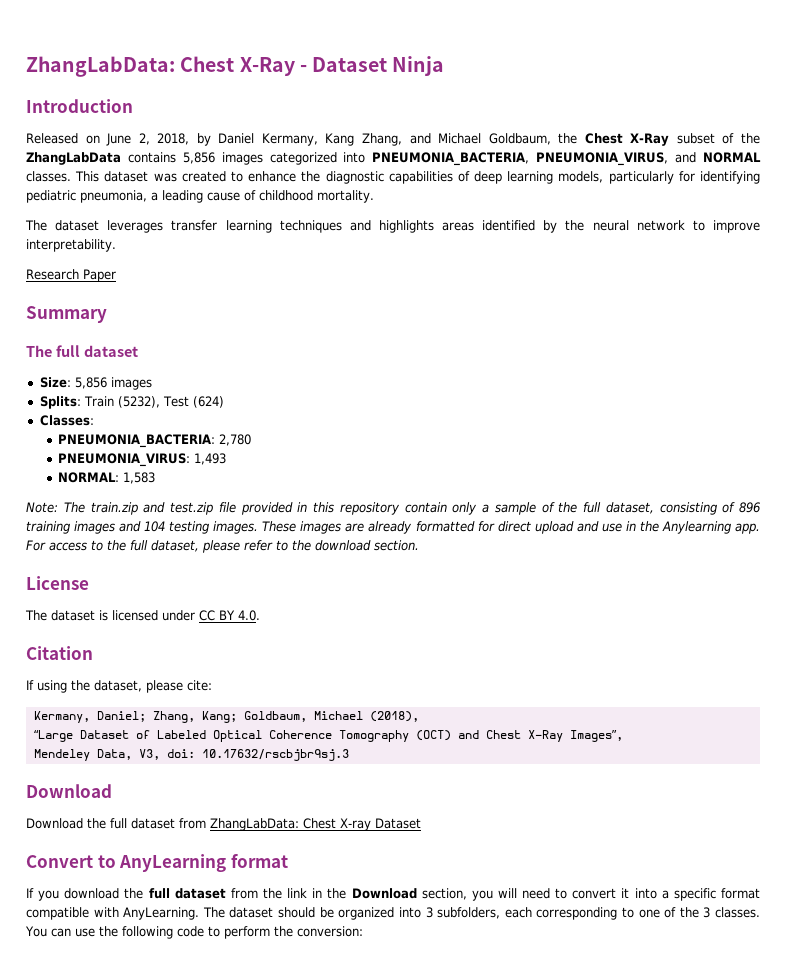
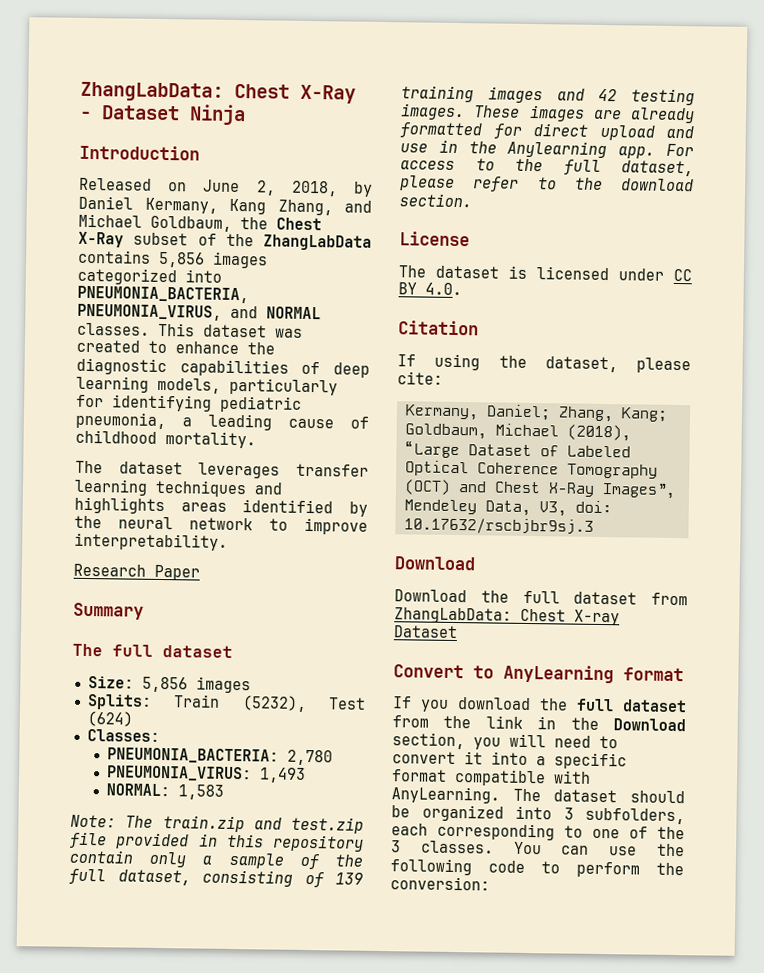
- Note: The train.zip and test.zip file provided in this repository contain only a sample of the full dataset, consisting of 896 training images and 104 testing images.
+ Note: The train.zip and test.zip file provided in this repository contain only a sample of the full dataset, consisting of 139 training images and 42 testing images.

